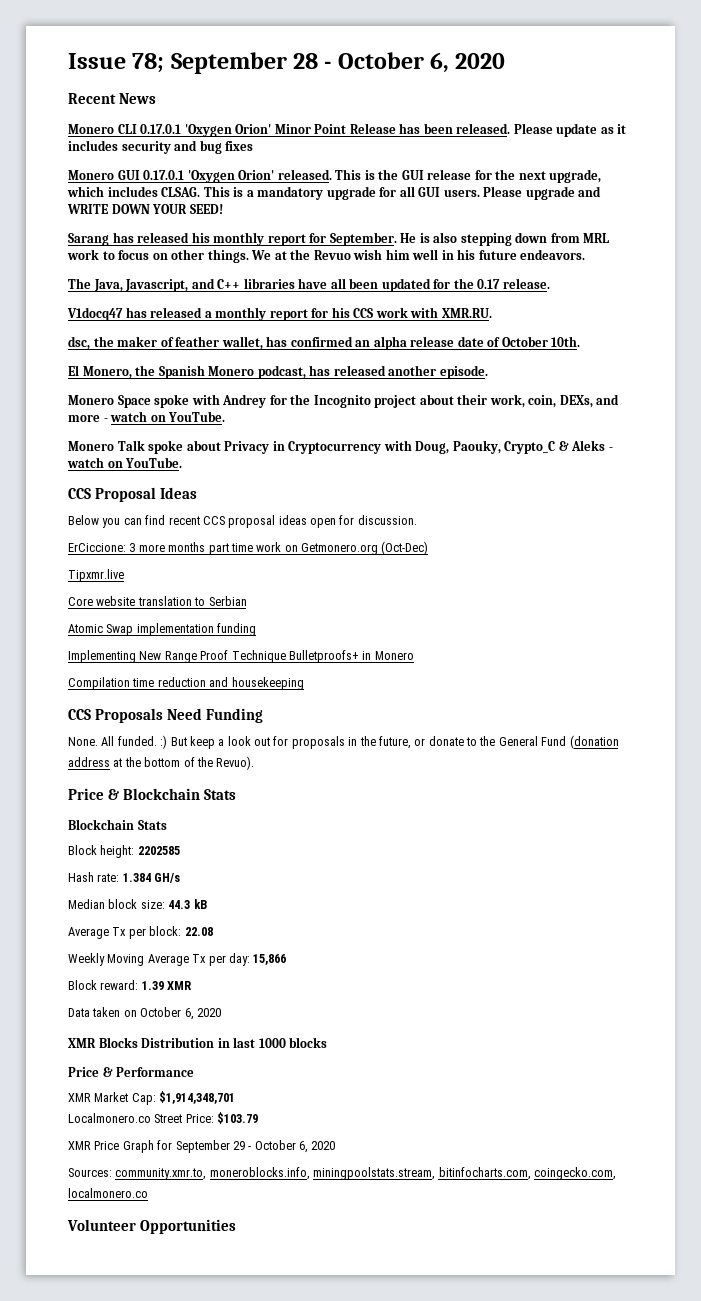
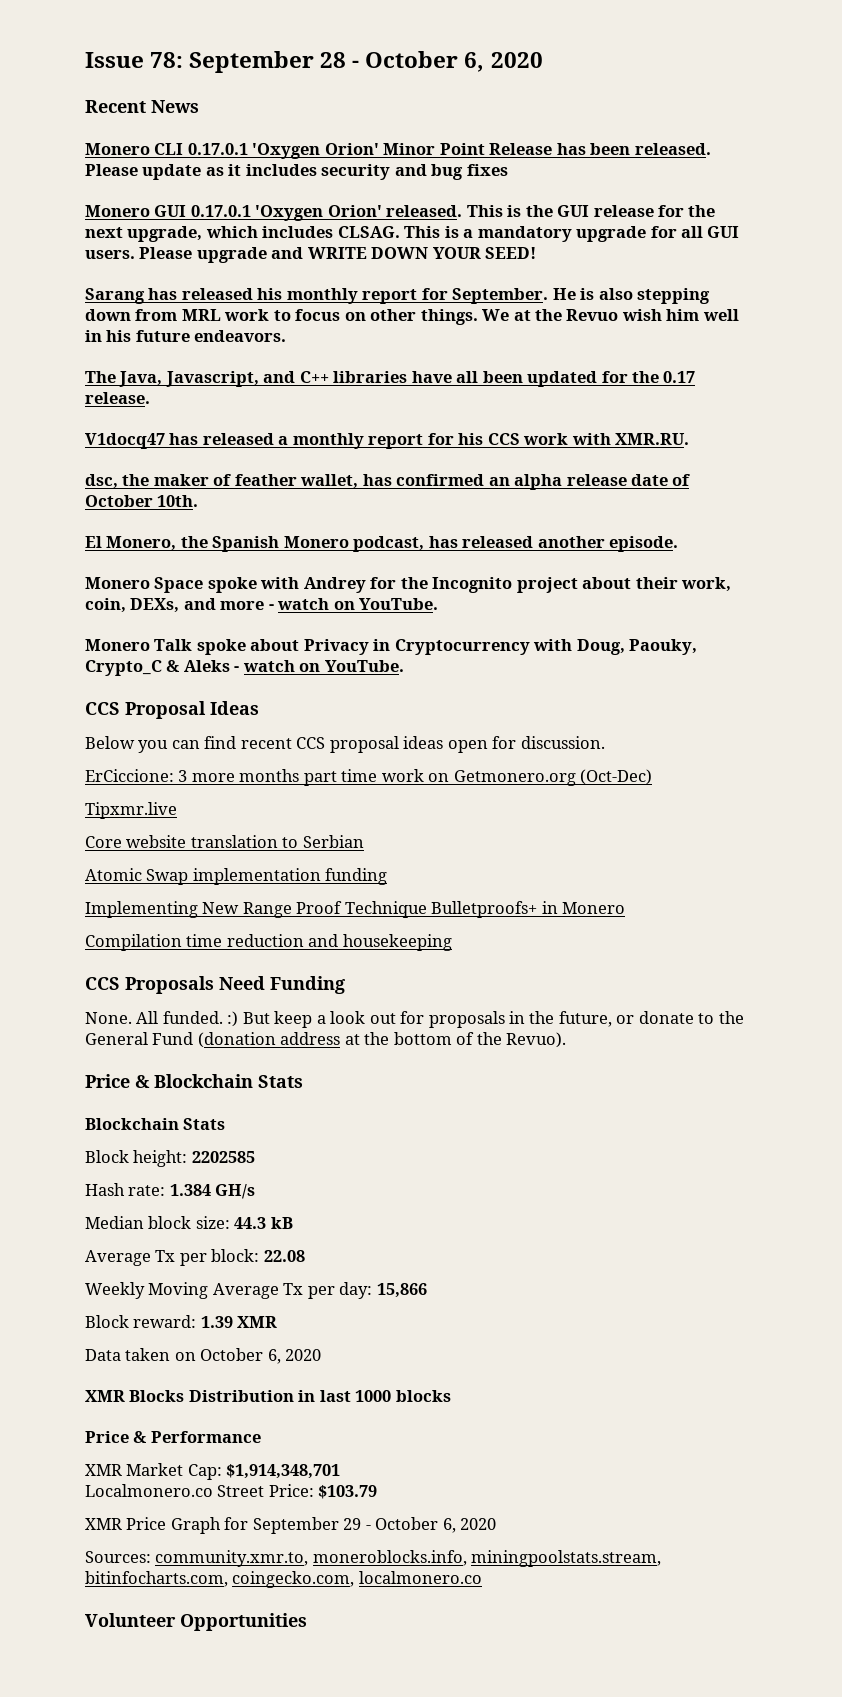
- Issue 78; September 28 - October 6, 2020
+ Issue 78: September 28 - October 6, 2020

